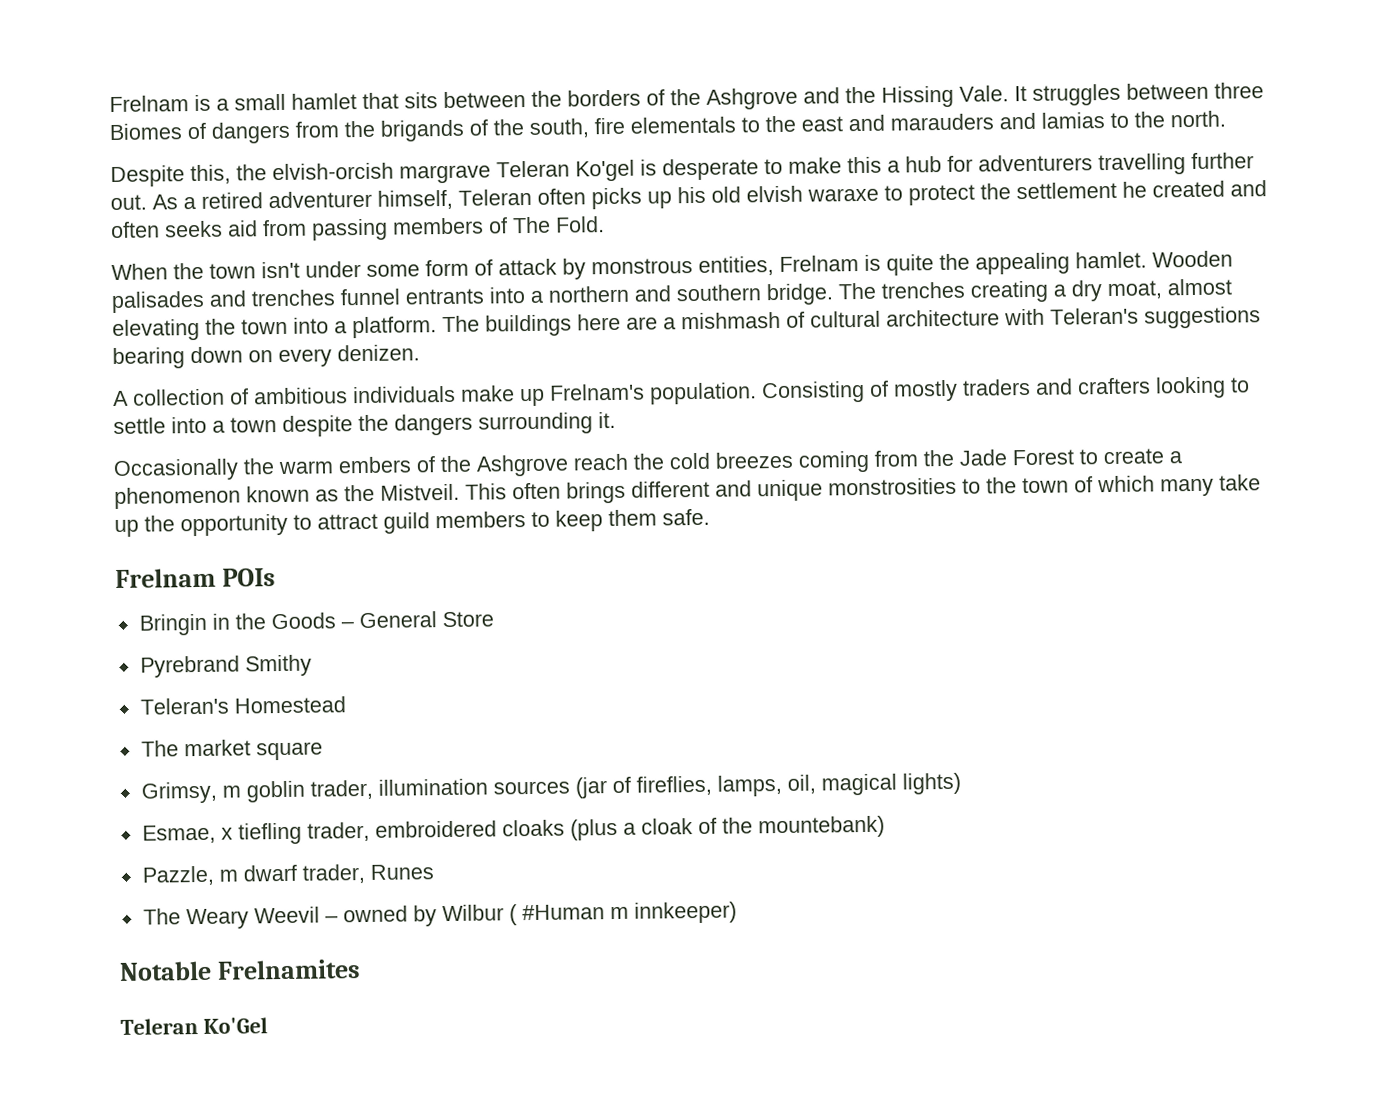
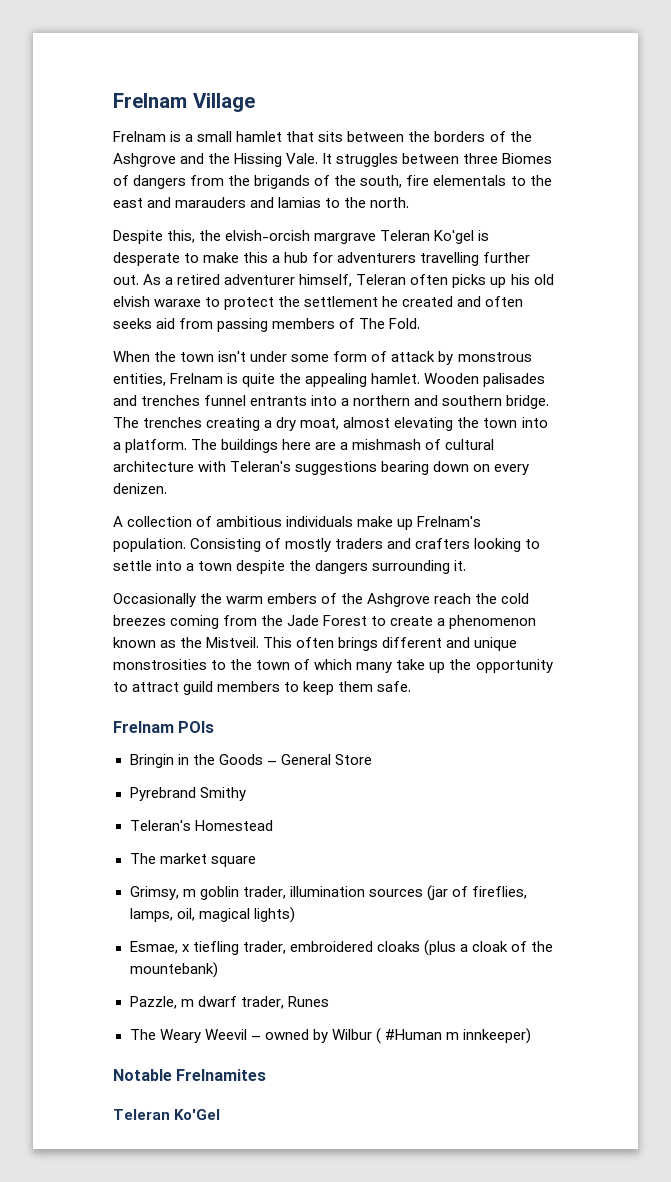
+ Frelnam Village

